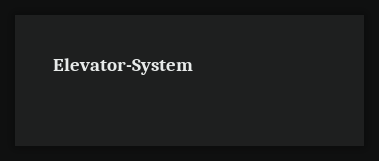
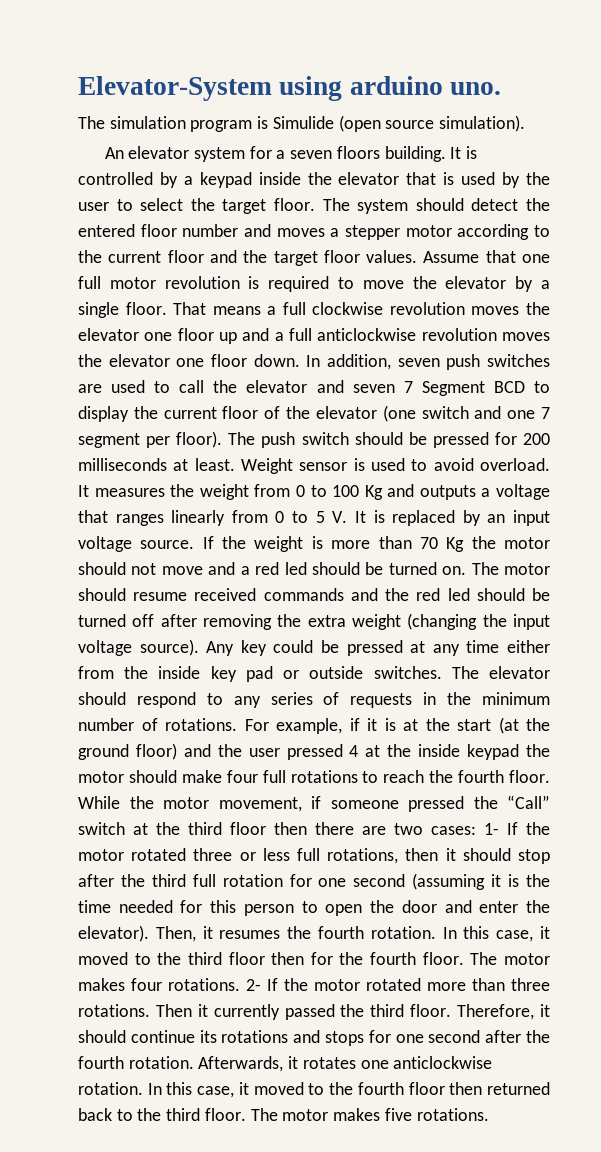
- Elevator-System
+ Elevator-System using arduino uno.
+ The simulation program is Simulide (open source simulation).
+ An elevator system for a seven floors building. It is controlled by a keypad inside the elevator that is used by the user to select the target floor. The system should detect the entered floor number and moves a stepper motor according to the current floor and the target floor values. Assume that one full motor revolution is required to move the elevator by a single floor. That means a full clockwise revolution moves the elevator one floor up and a full anticlockwise revolution moves the elevator one floor down. In addition, seven push switches are used to call the elevator and seven 7 Segment BCD to display the current floor of the elevator (one switch and one 7 segment per floor). The push switch should be pressed for 200 milliseconds at least. Weight sensor is used to avoid overload. It measures the weight from 0 to 100 Kg and outputs a voltage that ranges linearly from 0 to 5 V. It is replaced by an input voltage source. If the weight is more than 70 Kg the motor should not move and a red led should be turned on. The motor should resume received commands and the red led should be turned off after removing the extra weight (changing the input voltage source). Any key could be pressed at any time either from the inside key pad or outside switches. The elevator should respond to any series of requests in the minimum number of rotations. For example, if it is at the start (at the ground floor) and the user pressed 4 at the inside keypad the motor should make four full rotations to reach the fourth floor. While the motor movement, if someone pressed the “Call” switch at the third floor then there are two cases: 1- If the motor rotated three or less full rotations, then it should stop after the third full rotation for one second (assuming it is the time needed for this person to open the door and enter the elevator). Then, it resumes the fourth rotation. In this case, it moved to the third floor then for the fourth floor. The motor makes four rotations. 2- If the motor rotated more than three rotations. Then it currently passed the third floor. Therefore, it should continue its rotations and stops for one second after the fourth rotation. Afterwards, it rotates one anticlockwise rotation. In this case, it moved to the fourth floor then returned back to the third floor. The motor makes five rotations.

